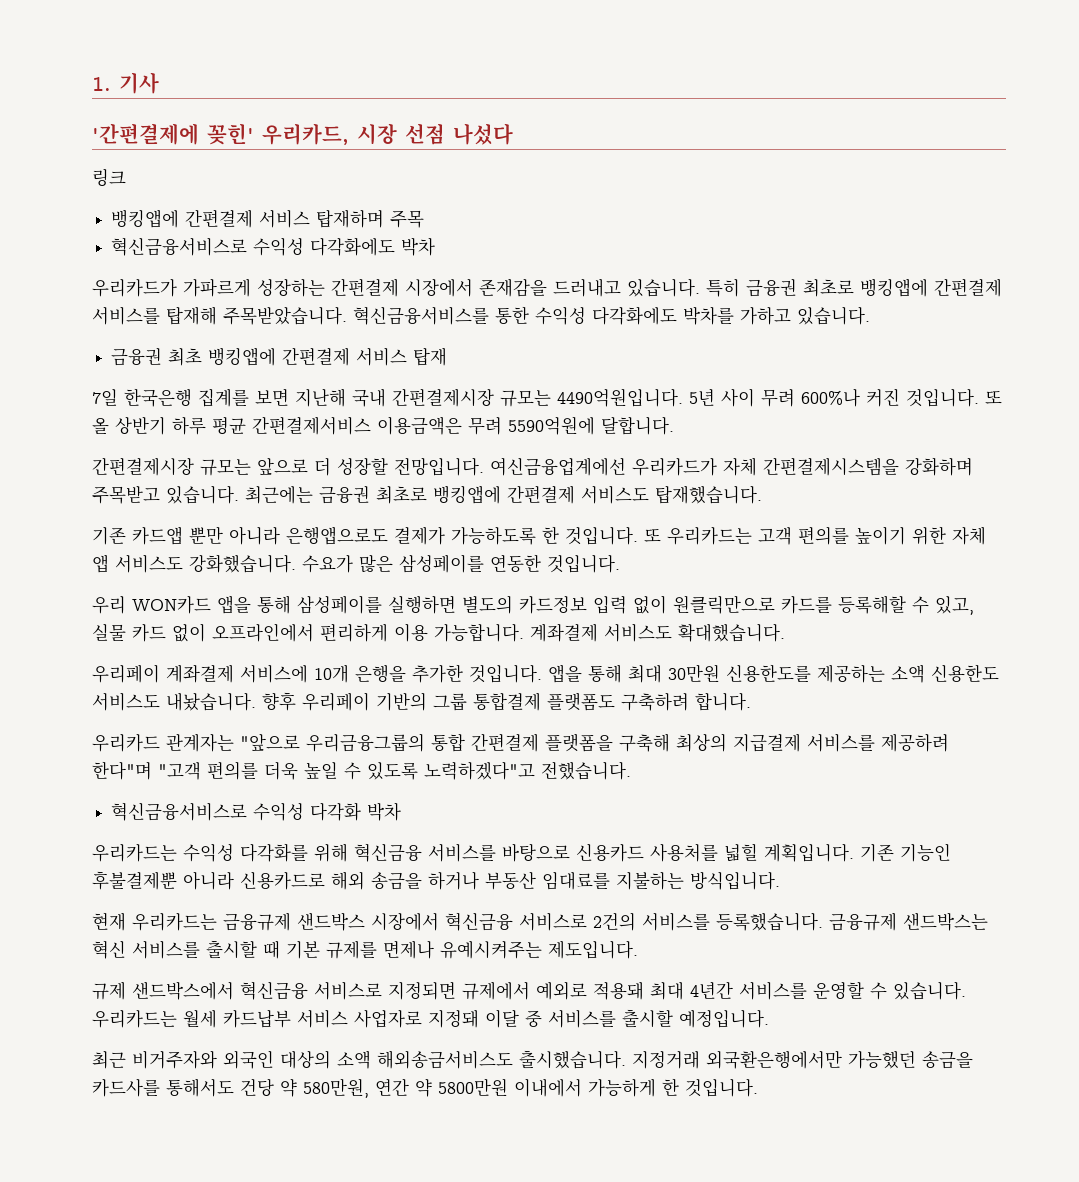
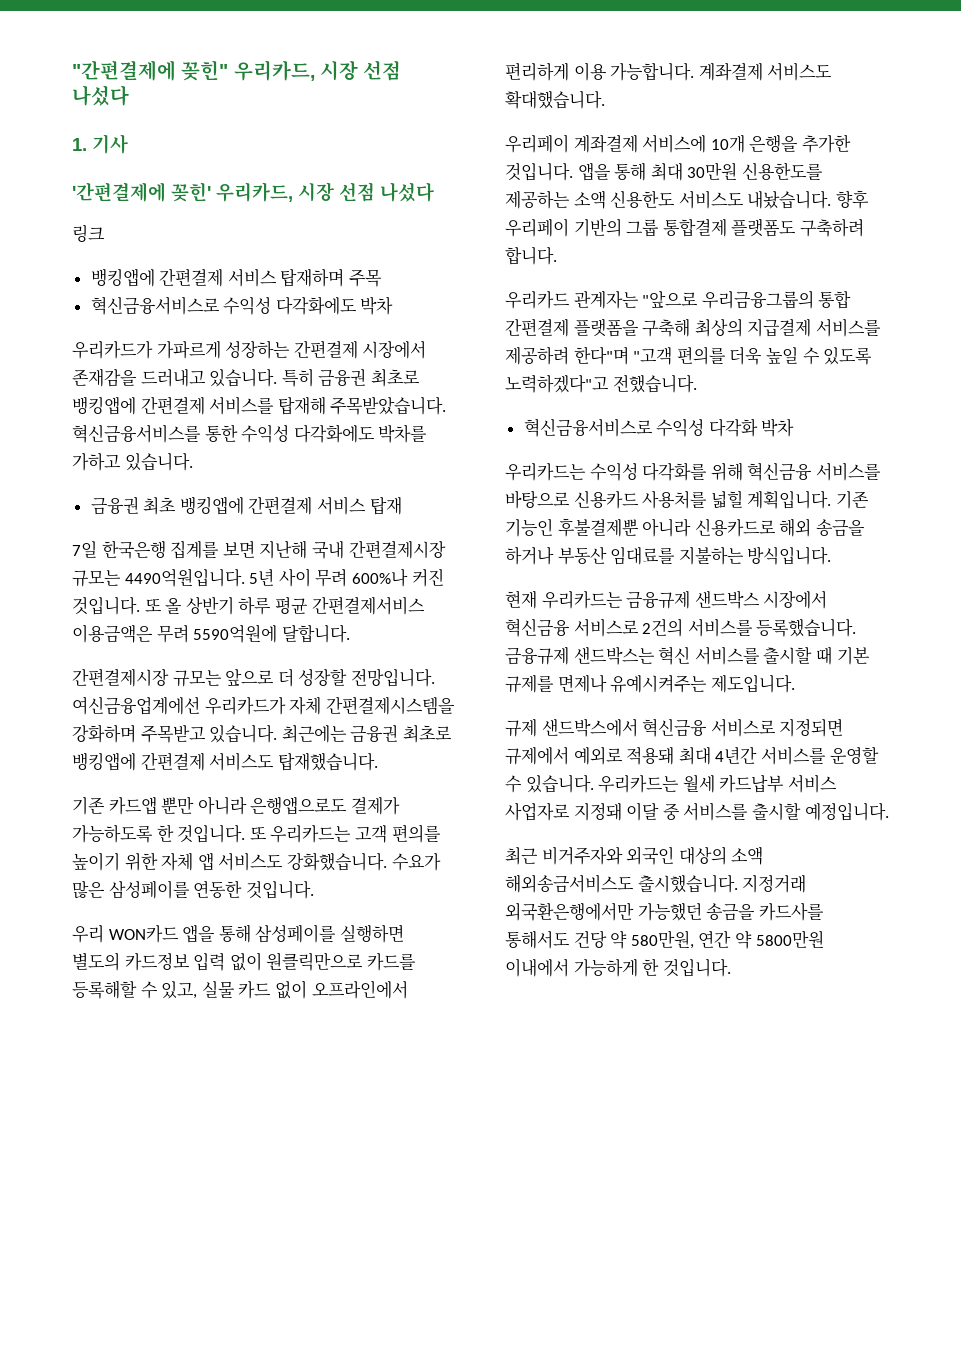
+ "간편결제에 꽂힌" 우리카드, 시장 선점 나섰다

